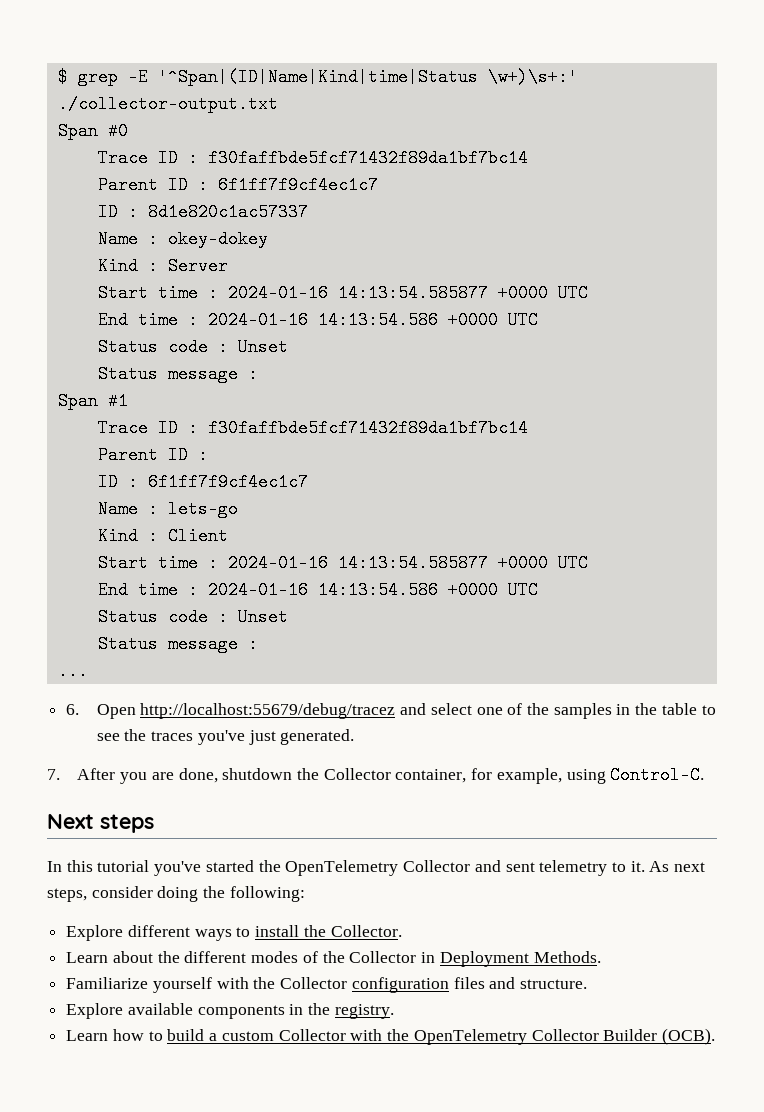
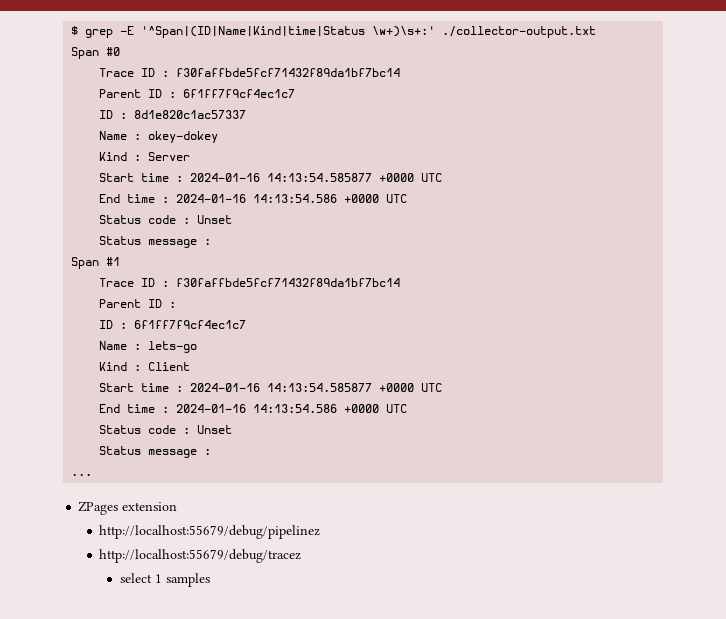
- 6. Open http://localhost:55679/debug/tracez and select one of the samples in the table to see the traces you've just generated.
- 7. After you are done, shutdown the Collector container, for example, using Control-C.
- Next steps
- In this tutorial you've started the OpenTelemetry Collector and sent telemetry to it. As next steps, consider doing the following:
- Explore different ways to install the Collector.
- Learn about the different modes of the Collector in Deployment Methods.
- Familiarize yourself with the Collector configuration files and structure.
- Explore available components in the registry.
- Learn how to build a custom Collector with the OpenTelemetry Collector Builder (OCB).
+ ZPages extension
+ http://localhost:55679/debug/pipelinez
+ http://localhost:55679/debug/tracez
+ select 1 samples

